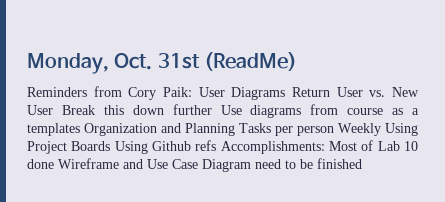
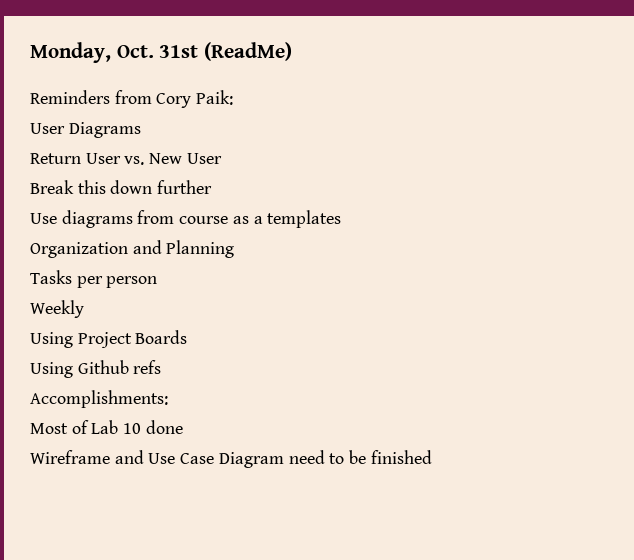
- Reminders from Cory Paik: User Diagrams Return User vs. New User Break this down further Use diagrams from course as a templates Organization and Planning Tasks per person Weekly Using Project Boards Using Github refs Accomplishments: Most of Lab 10 done Wireframe and Use Case Diagram need to be finished
+ Reminders from Cory Paik:
+ User Diagrams
+ Return User vs. New User
+ Break this down further
+ Use diagrams from course as a templates
+ Organization and Planning
+ Tasks per person
+ Weekly
+ Using Project Boards
+ Using Github refs
+ Accomplishments:
+ Most of Lab 10 done
+ Wireframe and Use Case Diagram need to be finished

